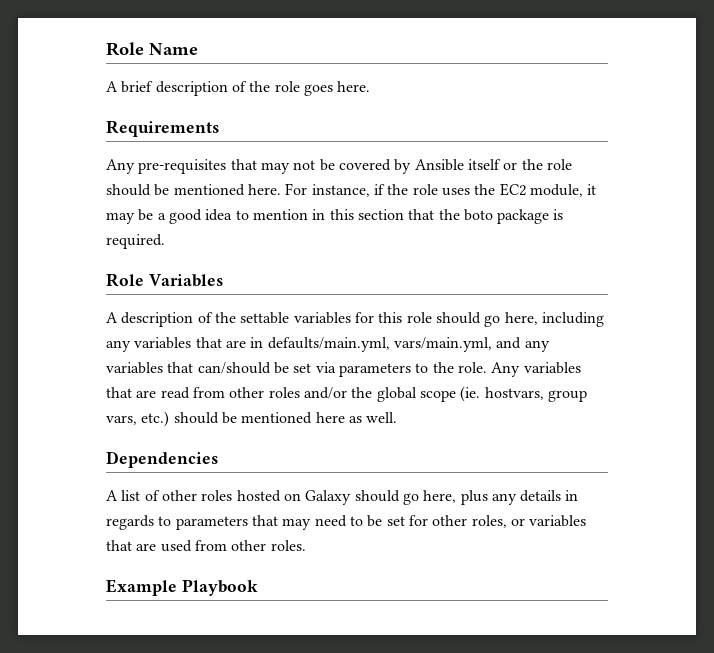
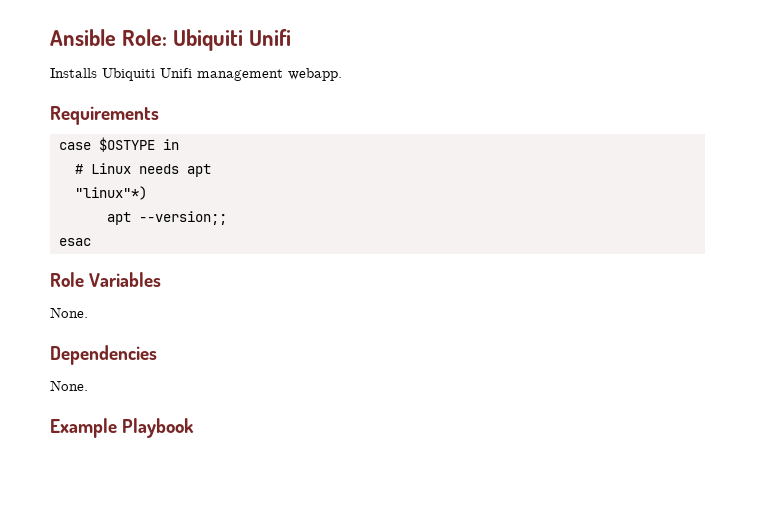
- Role Name
- A brief description of the role goes here.
+ Ansible Role: Ubiquiti Unifi
+ Installs Ubiquiti Unifi management webapp.
  Requirements
- Any pre-requisites that may not be covered by Ansible itself or the role should be mentioned here. For instance, if the role uses the EC2 module, it may be a good idea to mention in this section that the boto package is required.
+ case $OSTYPE in
+ # Linux needs apt
+ "linux"*)
+ apt --version;;
+ esac
  Role Variables
- A description of the settable variables for this role should go here, including any variables that are in defaults/main.yml, vars/main.yml, and any variables that can/should be set via parameters to the role. Any variables that are read from other roles and/or the global scope (ie. hostvars, group vars, etc.) should be mentioned here as well.
+ None.
  Dependencies
- A list of other roles hosted on Galaxy should go here, plus any details in regards to parameters that may need to be set for other roles, or variables that are used from other roles.
+ None.

